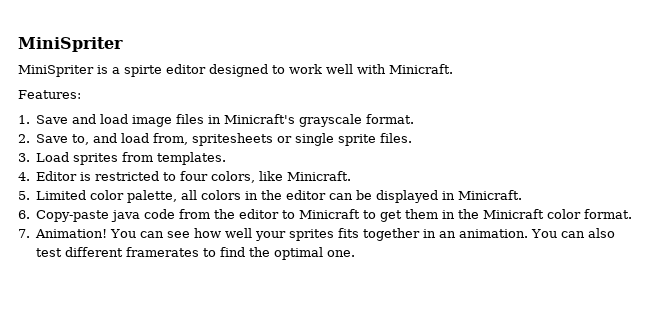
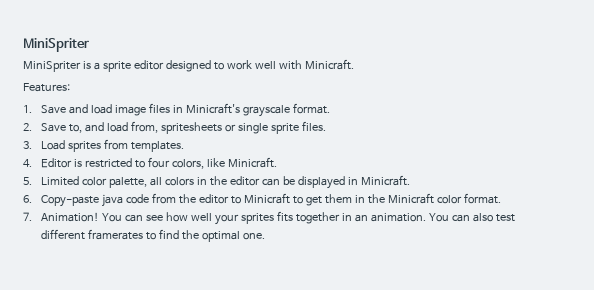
- MiniSpriter is a spirte editor designed to work well with Minicraft.
+ MiniSpriter is a sprite editor designed to work well with Minicraft.

